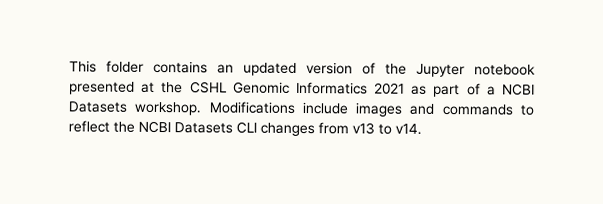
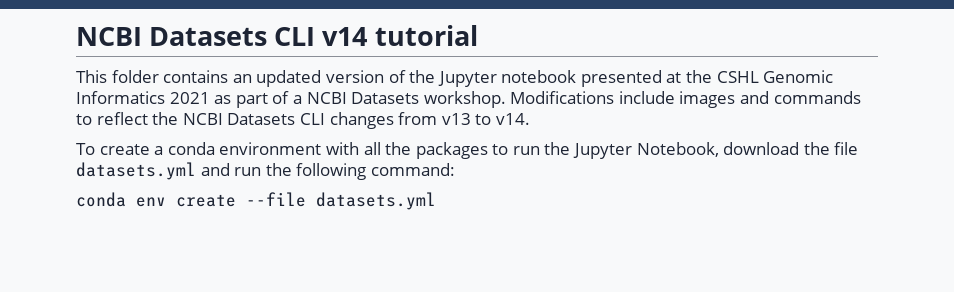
+ NCBI Datasets CLI v14 tutorial
+ To create a conda environment with all the packages to run the Jupyter Notebook, download the file datasets.yml and run the following command:
+ conda env create --file datasets.yml

